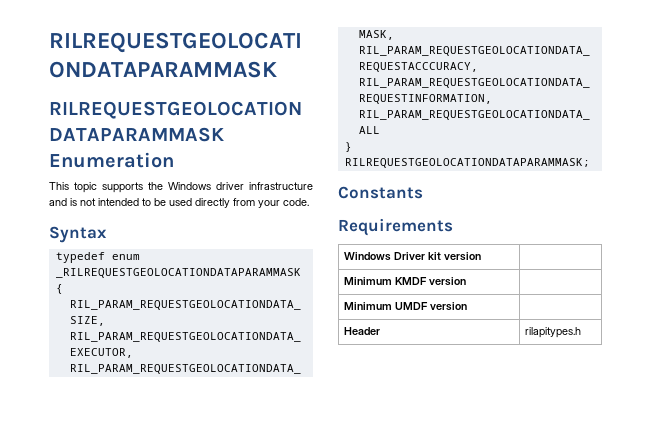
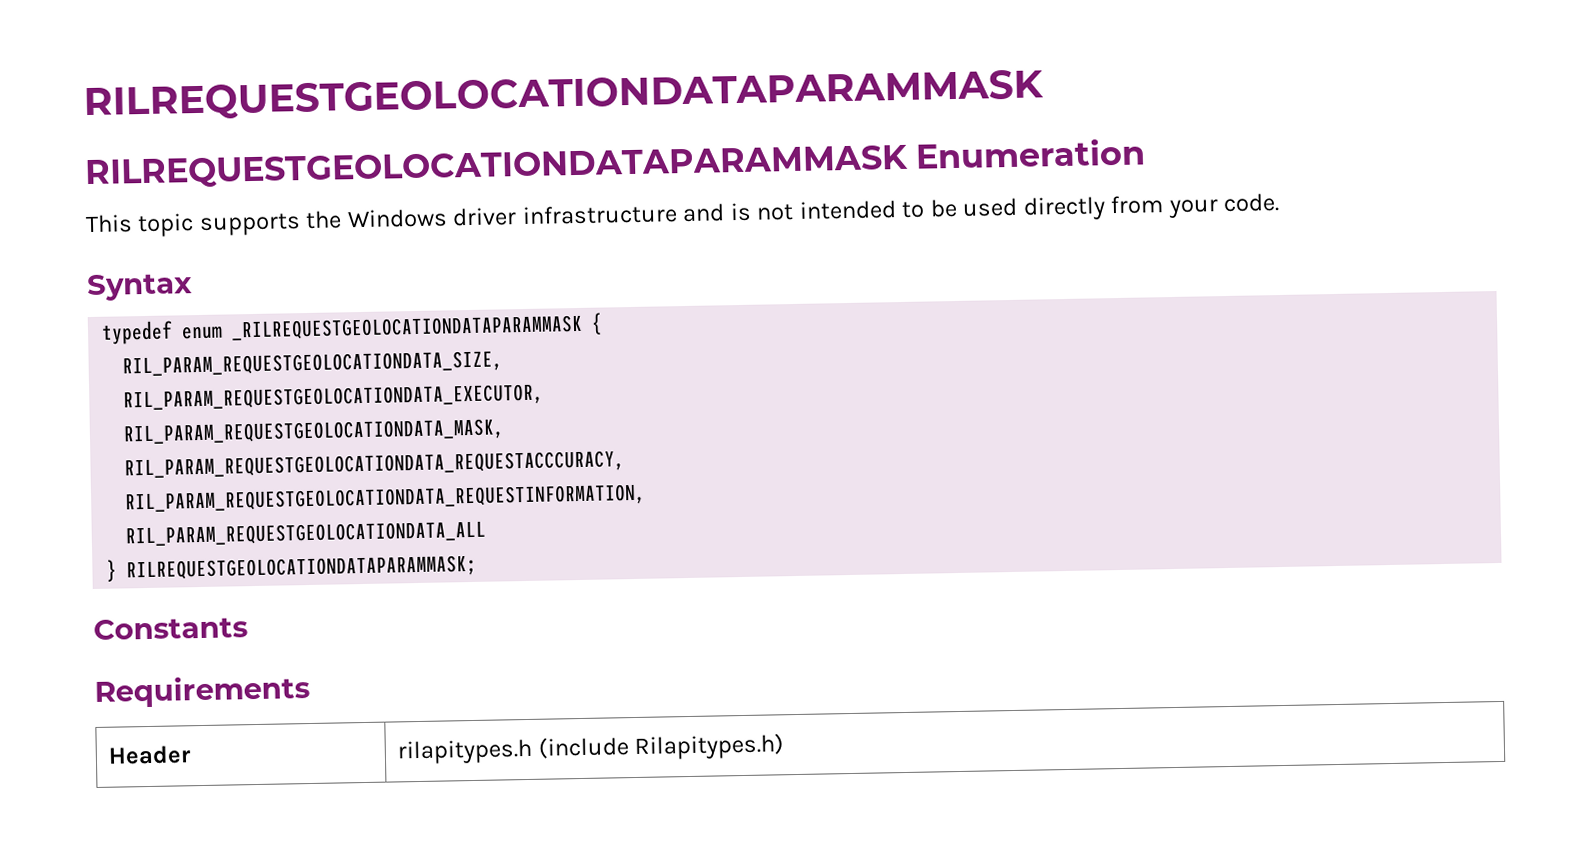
- Windows Driver kit version |
- Minimum KMDF version |
- Minimum UMDF version |
- Header | rilapitypes.h
+ Header | rilapitypes.h (include Rilapitypes.h)

